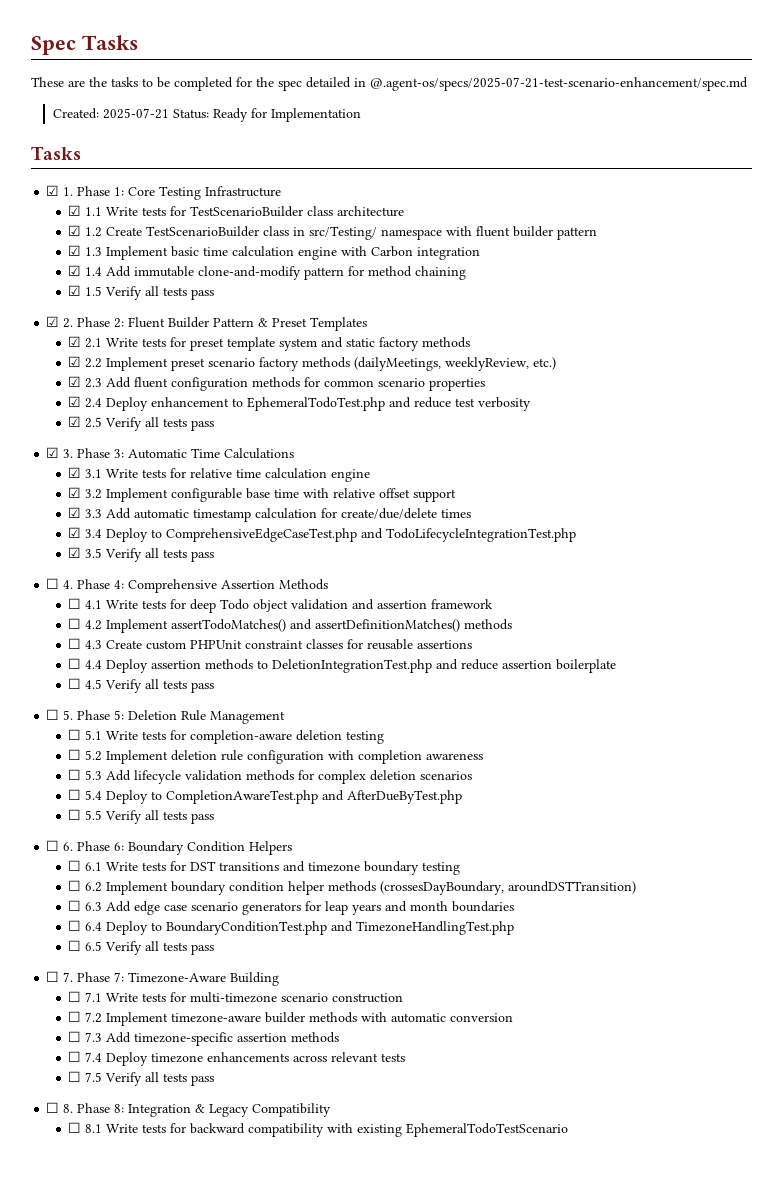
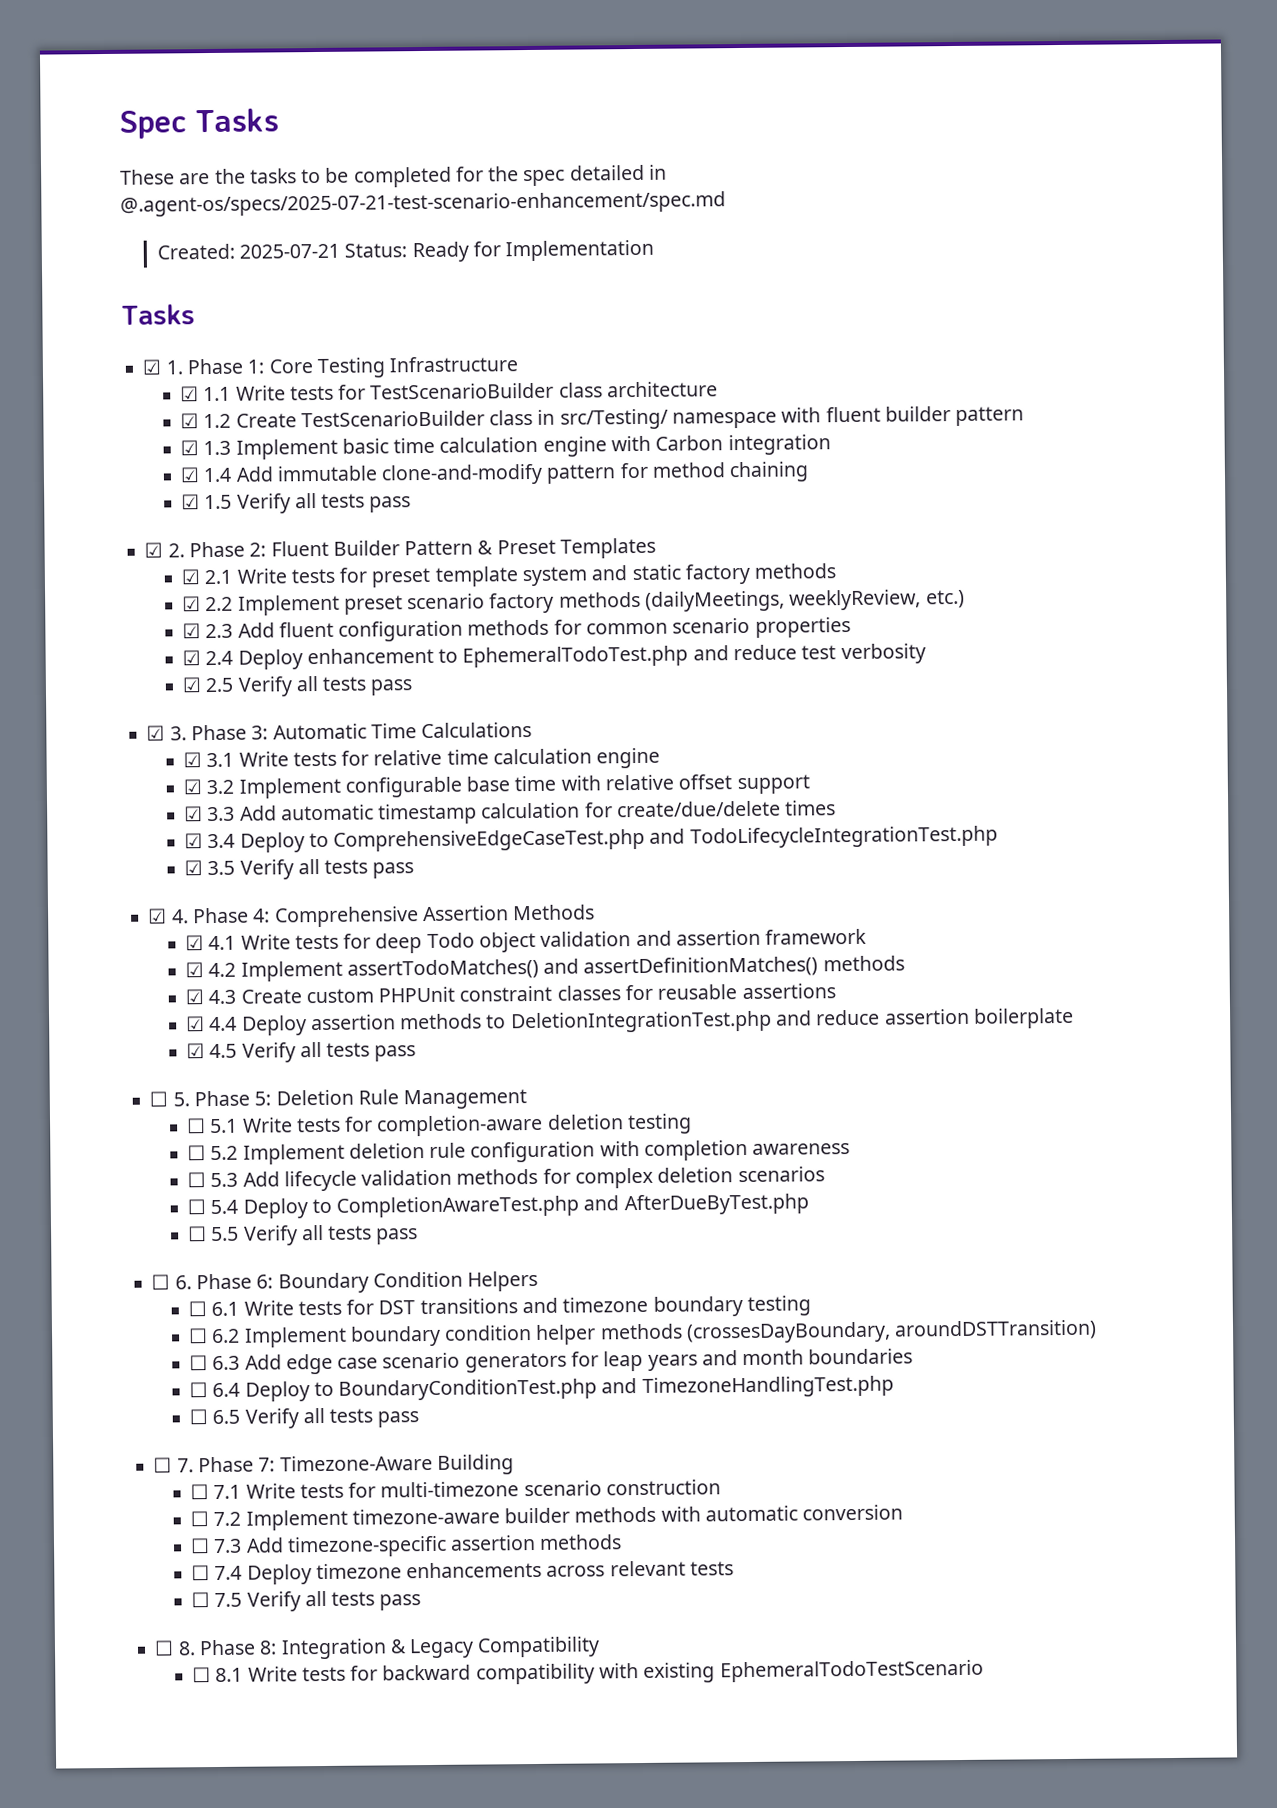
- ☐ 4. Phase 4: Comprehensive Assertion Methods
+ ☑ 4. Phase 4: Comprehensive Assertion Methods
- ☐ 4.1 Write tests for deep Todo object validation and assertion framework
+ ☑ 4.1 Write tests for deep Todo object validation and assertion framework
- ☐ 4.2 Implement assertTodoMatches() and assertDefinitionMatches() methods
+ ☑ 4.2 Implement assertTodoMatches() and assertDefinitionMatches() methods
- ☐ 4.3 Create custom PHPUnit constraint classes for reusable assertions
+ ☑ 4.3 Create custom PHPUnit constraint classes for reusable assertions
- ☐ 4.4 Deploy assertion methods to DeletionIntegrationTest.php and reduce assertion boilerplate
+ ☑ 4.4 Deploy assertion methods to DeletionIntegrationTest.php and reduce assertion boilerplate
- ☐ 4.5 Verify all tests pass
+ ☑ 4.5 Verify all tests pass

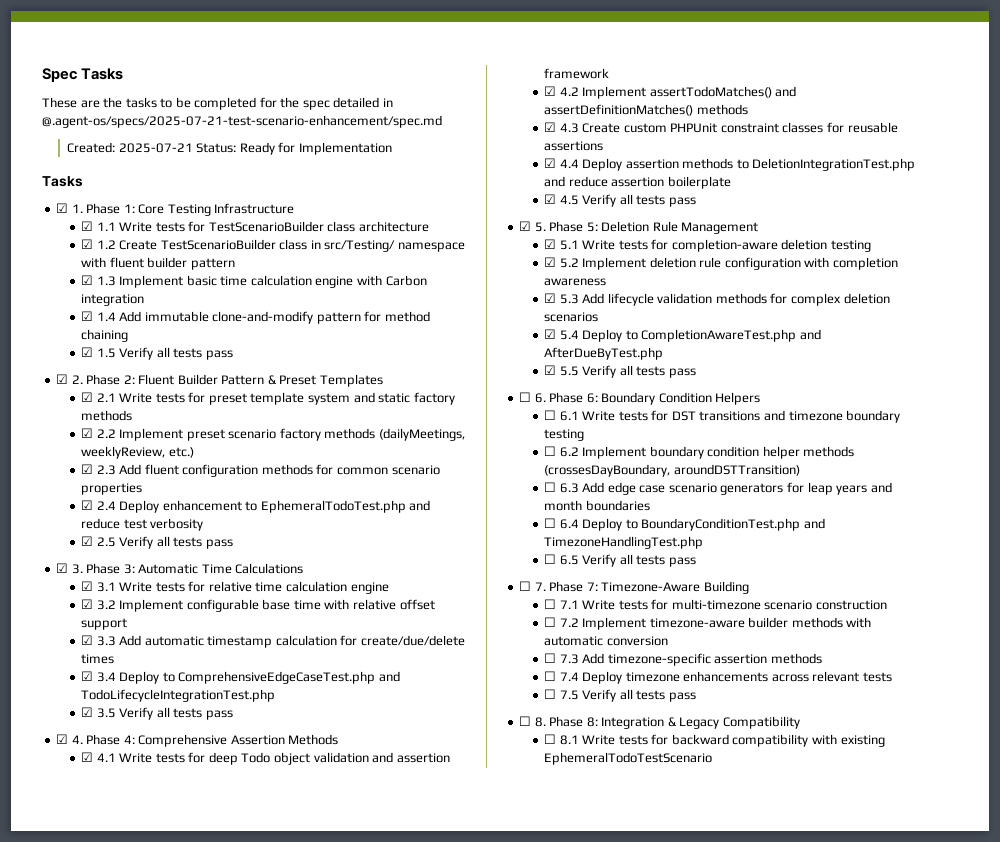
- ☐ 5. Phase 5: Deletion Rule Management
+ ☑ 5. Phase 5: Deletion Rule Management
- ☐ 5.1 Write tests for completion-aware deletion testing
+ ☑ 5.1 Write tests for completion-aware deletion testing
- ☐ 5.2 Implement deletion rule configuration with completion awareness
+ ☑ 5.2 Implement deletion rule configuration with completion awareness
- ☐ 5.3 Add lifecycle validation methods for complex deletion scenarios
+ ☑ 5.3 Add lifecycle validation methods for complex deletion scenarios
- ☐ 5.4 Deploy to CompletionAwareTest.php and AfterDueByTest.php
+ ☑ 5.4 Deploy to CompletionAwareTest.php and AfterDueByTest.php
- ☐ 5.5 Verify all tests pass
+ ☑ 5.5 Verify all tests pass

